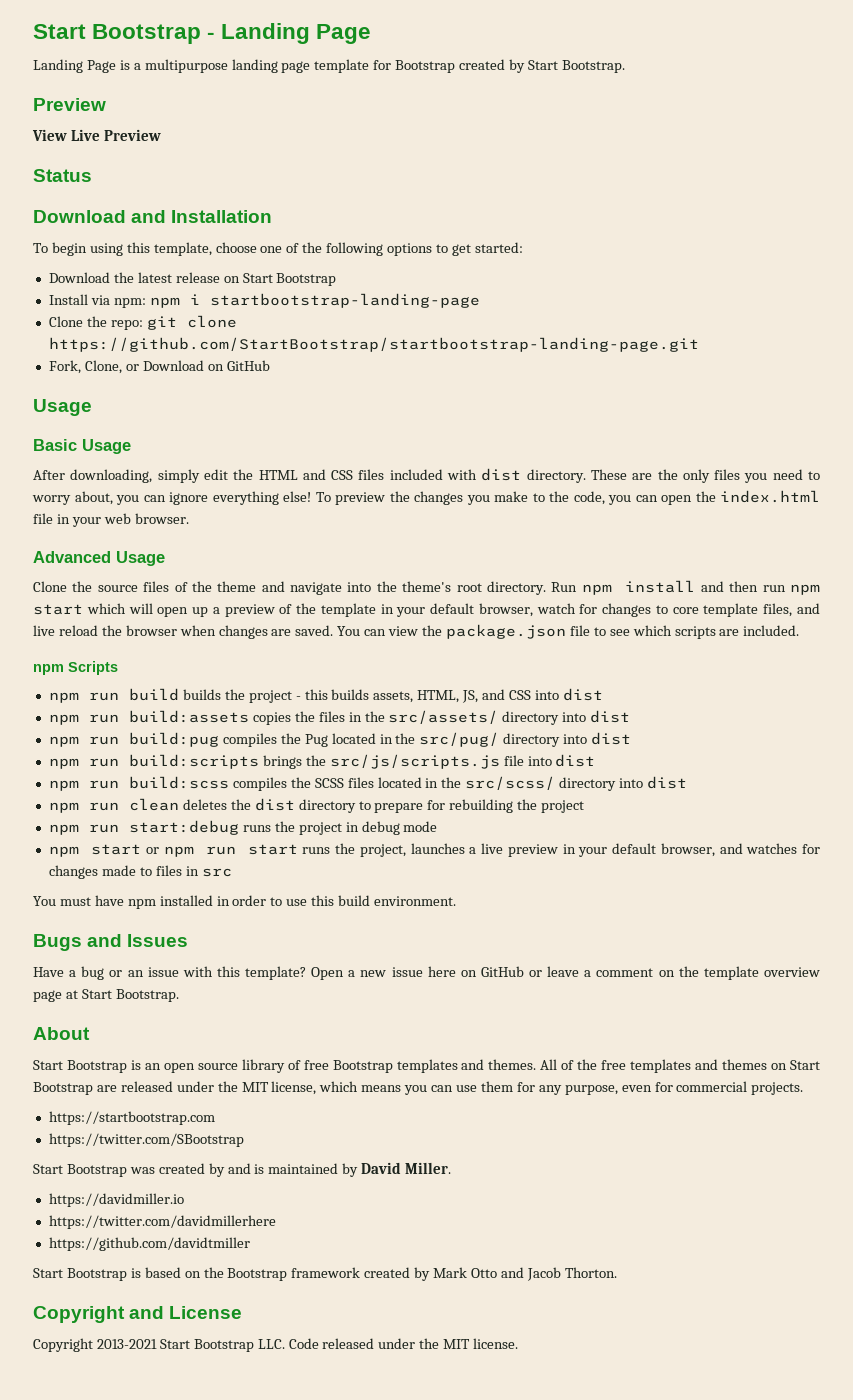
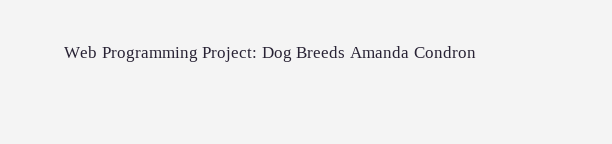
- Start Bootstrap - Landing Page
- Landing Page is a multipurpose landing page template for Bootstrap created by Start Bootstrap.
- Preview
- View Live Preview
- Status
- Download and Installation
- To begin using this template, choose one of the following options to get started:
- Download the latest release on Start Bootstrap
- Install via npm: npm i startbootstrap-landing-page
- Clone the repo: git clone https://github.com/StartBootstrap/startbootstrap-landing-page.git
- Fork, Clone, or Download on GitHub
- Usage
- Basic Usage
- After downloading, simply edit the HTML and CSS files included with dist directory. These are the only files you need to worry about, you can ignore everything else! To preview the changes you make to the code, you can open the index.html file in your web browser.
- Advanced Usage
- Clone the source files of the theme and navigate into the theme's root directory. Run npm install and then run npm start which will open up a preview of the template in your default browser, watch for changes to core template files, and live reload the browser when changes are saved. You can view the package.json file to see which scripts are included.
- npm Scripts
- npm run build builds the project - this builds assets, HTML, JS, and CSS into dist
- npm run build:assets copies the files in the src/assets/ directory into dist
- npm run build:pug compiles the Pug located in the src/pug/ directory into dist
- npm run build:scripts brings the src/js/scripts.js file into dist
- npm run build:scss compiles the SCSS files located in the src/scss/ directory into dist
- npm run clean deletes the dist directory to prepare for rebuilding the project
- npm run start:debug runs the project in debug mode
- npm start or npm run start runs the project, launches a live preview in your default browser, and watches for changes made to files in src
- You must have npm installed in order to use this build environment.
- Bugs and Issues
- Have a bug or an issue with this template? Open a new issue here on GitHub or leave a comment on the template overview page at Start Bootstrap.
- About
- Start Bootstrap is an open source library of free Bootstrap templates and themes. All of the free templates and themes on Start Bootstrap are released under the MIT license, which means you can use them for any purpose, even for commercial projects.
- https://startbootstrap.com
- https://twitter.com/SBootstrap
- Start Bootstrap was created by and is maintained by David Miller.
- https://davidmiller.io
- https://twitter.com/davidmillerhere
- https://github.com/davidtmiller
- Start Bootstrap is based on the Bootstrap framework created by Mark Otto and Jacob Thorton.
- Copyright and License
- Copyright 2013-2021 Start Bootstrap LLC. Code released under the MIT license.
+ Web Programming Project: Dog Breeds Amanda Condron

